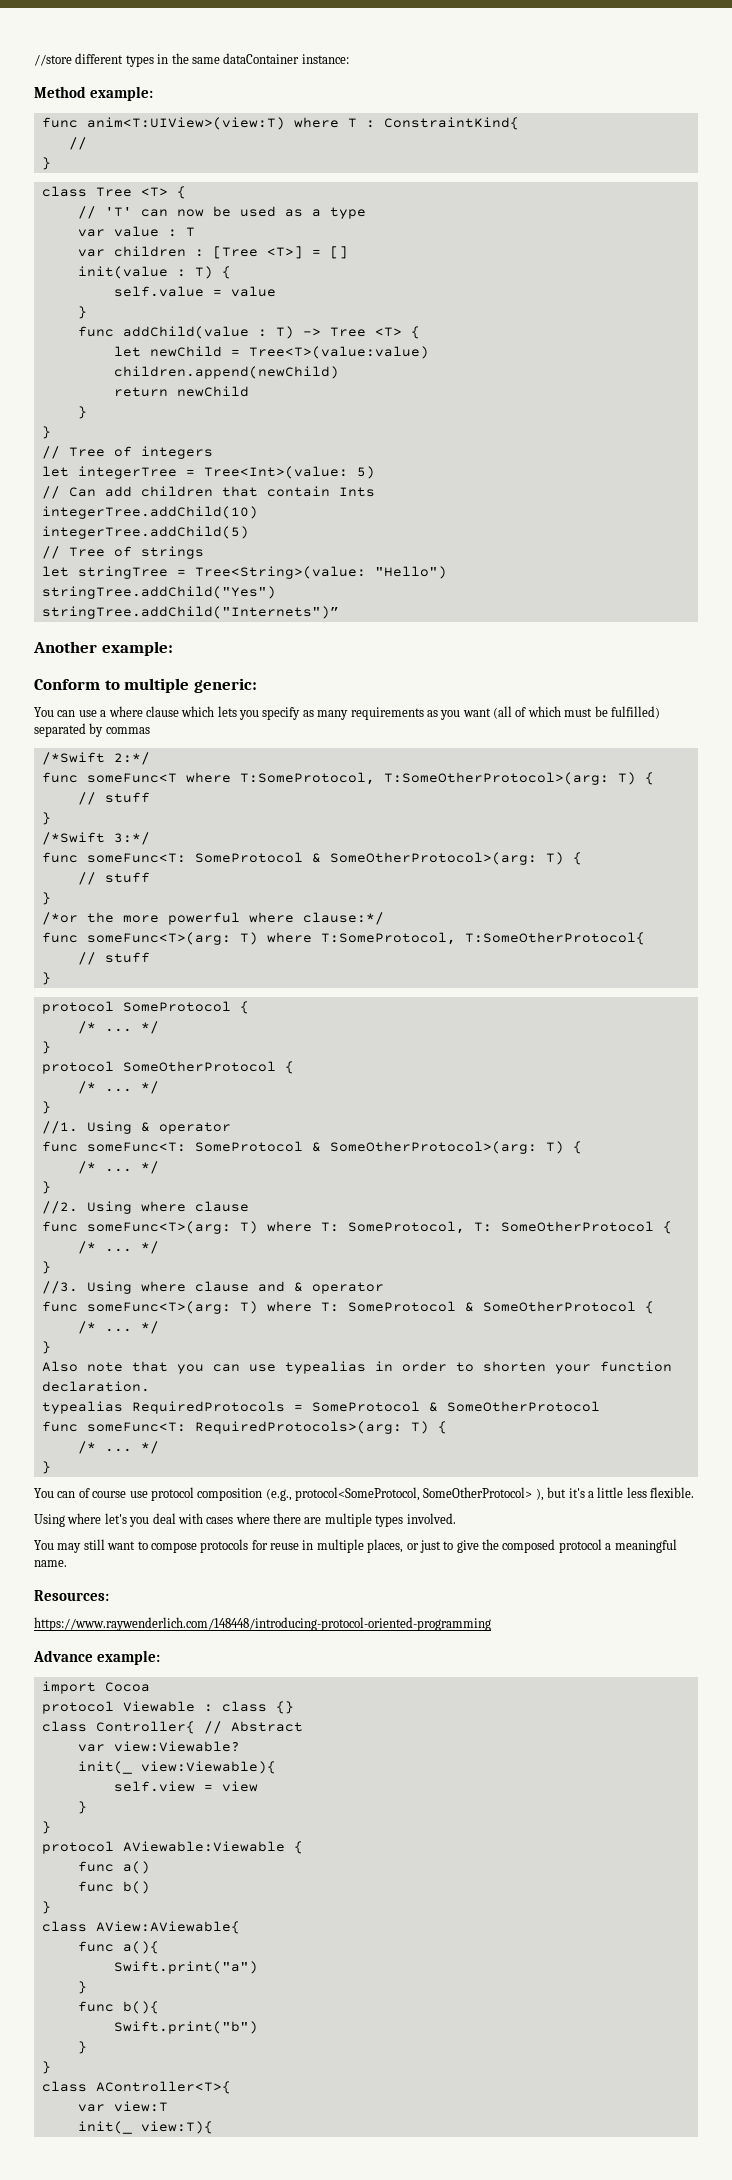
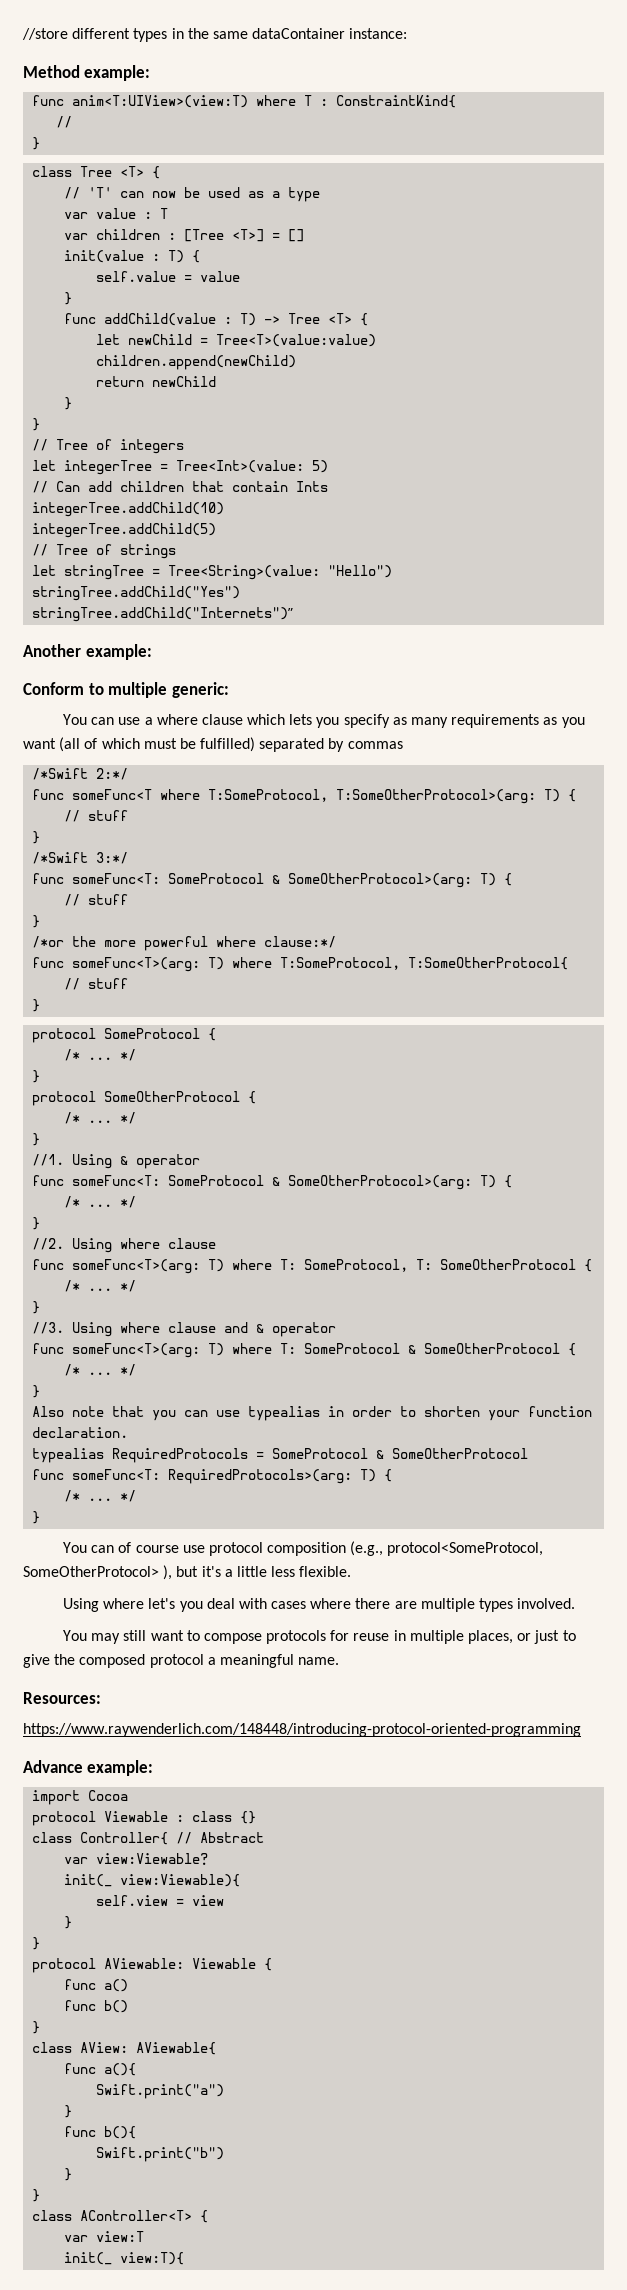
- protocol AViewable:Viewable {
+ protocol AViewable: Viewable {
- class AView:AViewable{
+ class AView: AViewable{
- class AController<T>{
+ class AController<T> {

